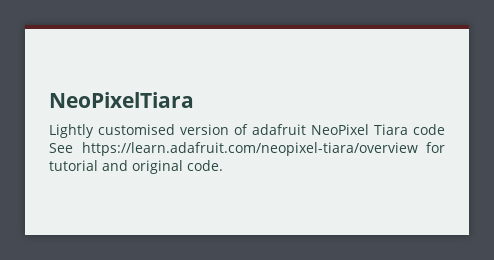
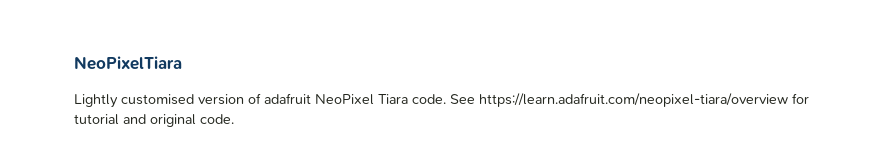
- Lightly customised version of adafruit NeoPixel Tiara code See https://learn.adafruit.com/neopixel-tiara/overview for tutorial and original code.
+ Lightly customised version of adafruit NeoPixel Tiara code. See https://learn.adafruit.com/neopixel-tiara/overview for tutorial and original code.

